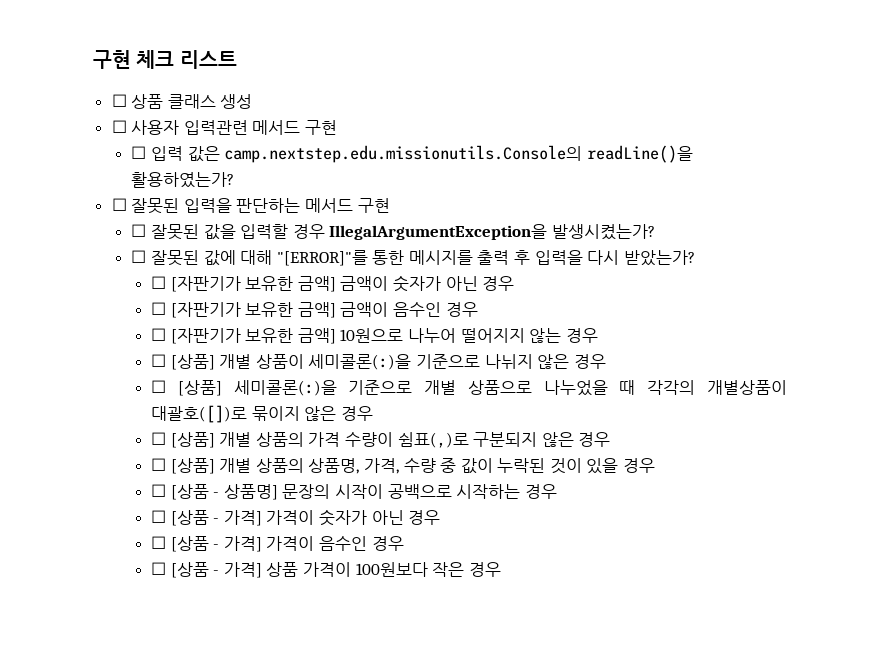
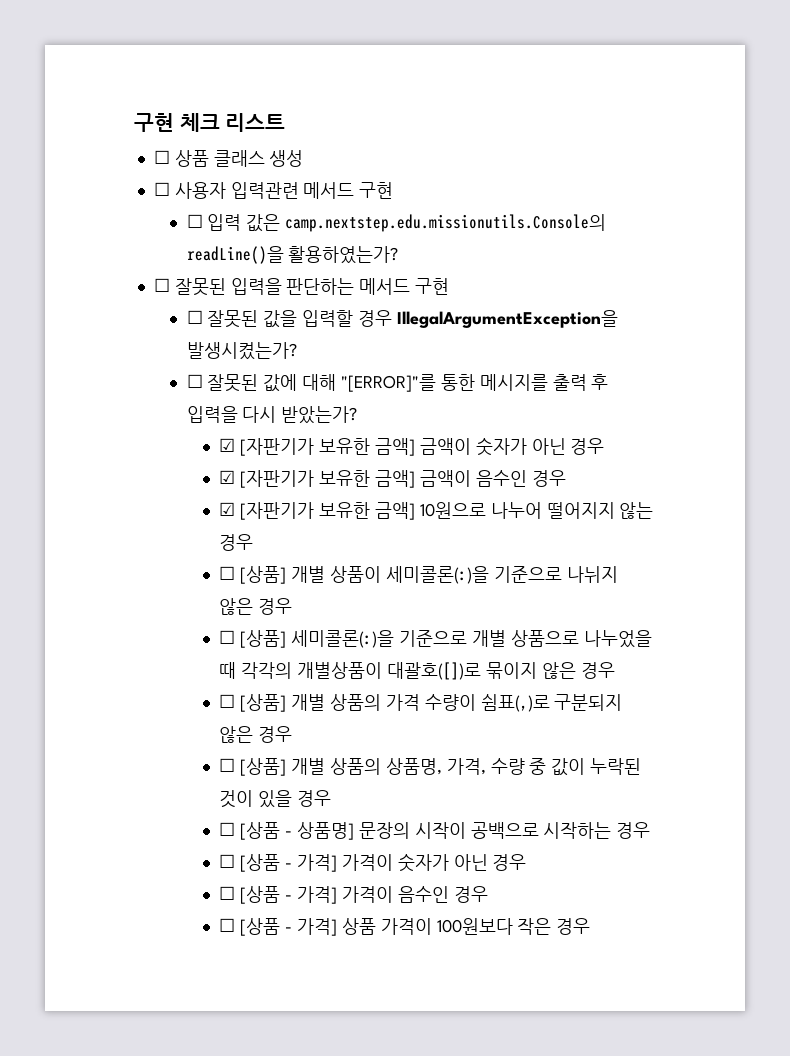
- ☐ [자판기가 보유한 금액] 금액이 숫자가 아닌 경우
+ ☑ [자판기가 보유한 금액] 금액이 숫자가 아닌 경우
- ☐ [자판기가 보유한 금액] 금액이 음수인 경우
+ ☑ [자판기가 보유한 금액] 금액이 음수인 경우
- ☐ [자판기가 보유한 금액] 10원으로 나누어 떨어지지 않는 경우
+ ☑ [자판기가 보유한 금액] 10원으로 나누어 떨어지지 않는 경우

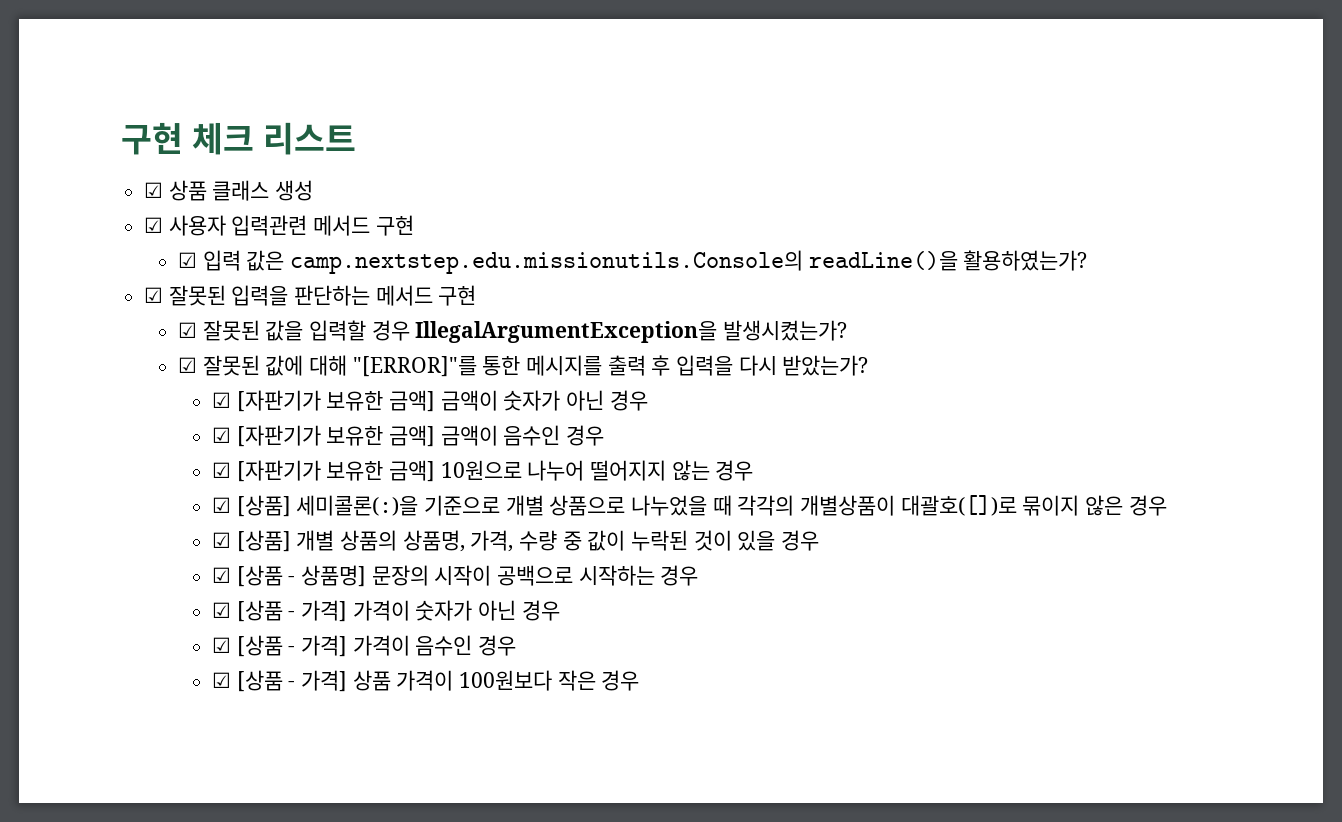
- ☐ 상품 클래스 생성
+ ☑ 상품 클래스 생성
- ☐ 사용자 입력관련 메서드 구현
+ ☑ 사용자 입력관련 메서드 구현
- ☐ 입력 값은 camp.nextstep.edu.missionutils.Console의 readLine()을 활용하였는가?
+ ☑ 입력 값은 camp.nextstep.edu.missionutils.Console의 readLine()을 활용하였는가?
- ☐ 잘못된 입력을 판단하는 메서드 구현
+ ☑ 잘못된 입력을 판단하는 메서드 구현
- ☐ 잘못된 값을 입력할 경우 IllegalArgumentException을 발생시켰는가?
+ ☑ 잘못된 값을 입력할 경우 IllegalArgumentException을 발생시켰는가?
- ☐ 잘못된 값에 대해 "[ERROR]"를 통한 메시지를 출력 후 입력을 다시 받았는가?
+ ☑ 잘못된 값에 대해 "[ERROR]"를 통한 메시지를 출력 후 입력을 다시 받았는가?
- ☐ [상품] 개별 상품이 세미콜론(:)을 기준으로 나뉘지 않은 경우
- ☐ [상품] 세미콜론(:)을 기준으로 개별 상품으로 나누었을 때 각각의 개별상품이 대괄호([])로 묶이지 않은 경우
+ ☑ [상품] 세미콜론(:)을 기준으로 개별 상품으로 나누었을 때 각각의 개별상품이 대괄호([])로 묶이지 않은 경우
- ☐ [상품] 개별 상품의 가격 수량이 쉼표(,)로 구분되지 않은 경우
- ☐ [상품] 개별 상품의 상품명, 가격, 수량 중 값이 누락된 것이 있을 경우
+ ☑ [상품] 개별 상품의 상품명, 가격, 수량 중 값이 누락된 것이 있을 경우
- ☐ [상품 - 상품명] 문장의 시작이 공백으로 시작하는 경우
+ ☑ [상품 - 상품명] 문장의 시작이 공백으로 시작하는 경우
- ☐ [상품 - 가격] 가격이 숫자가 아닌 경우
+ ☑ [상품 - 가격] 가격이 숫자가 아닌 경우
- ☐ [상품 - 가격] 가격이 음수인 경우
+ ☑ [상품 - 가격] 가격이 음수인 경우
- ☐ [상품 - 가격] 상품 가격이 100원보다 작은 경우
+ ☑ [상품 - 가격] 상품 가격이 100원보다 작은 경우

